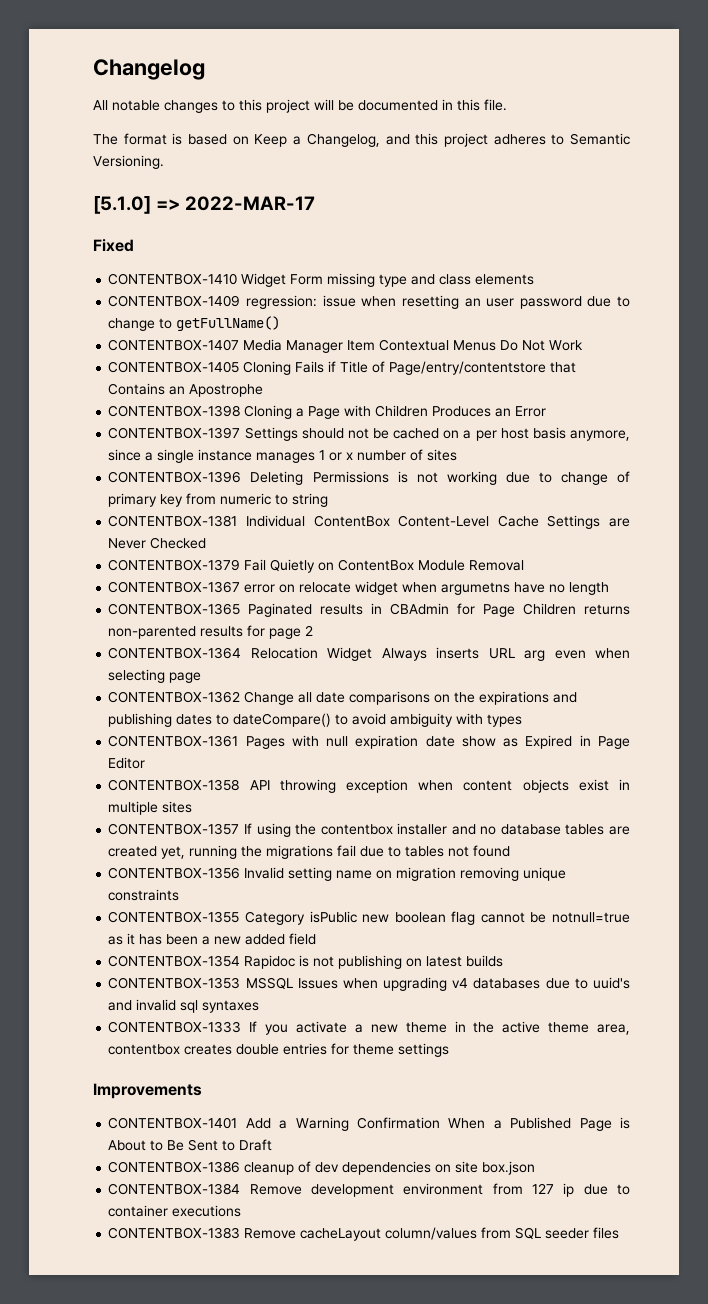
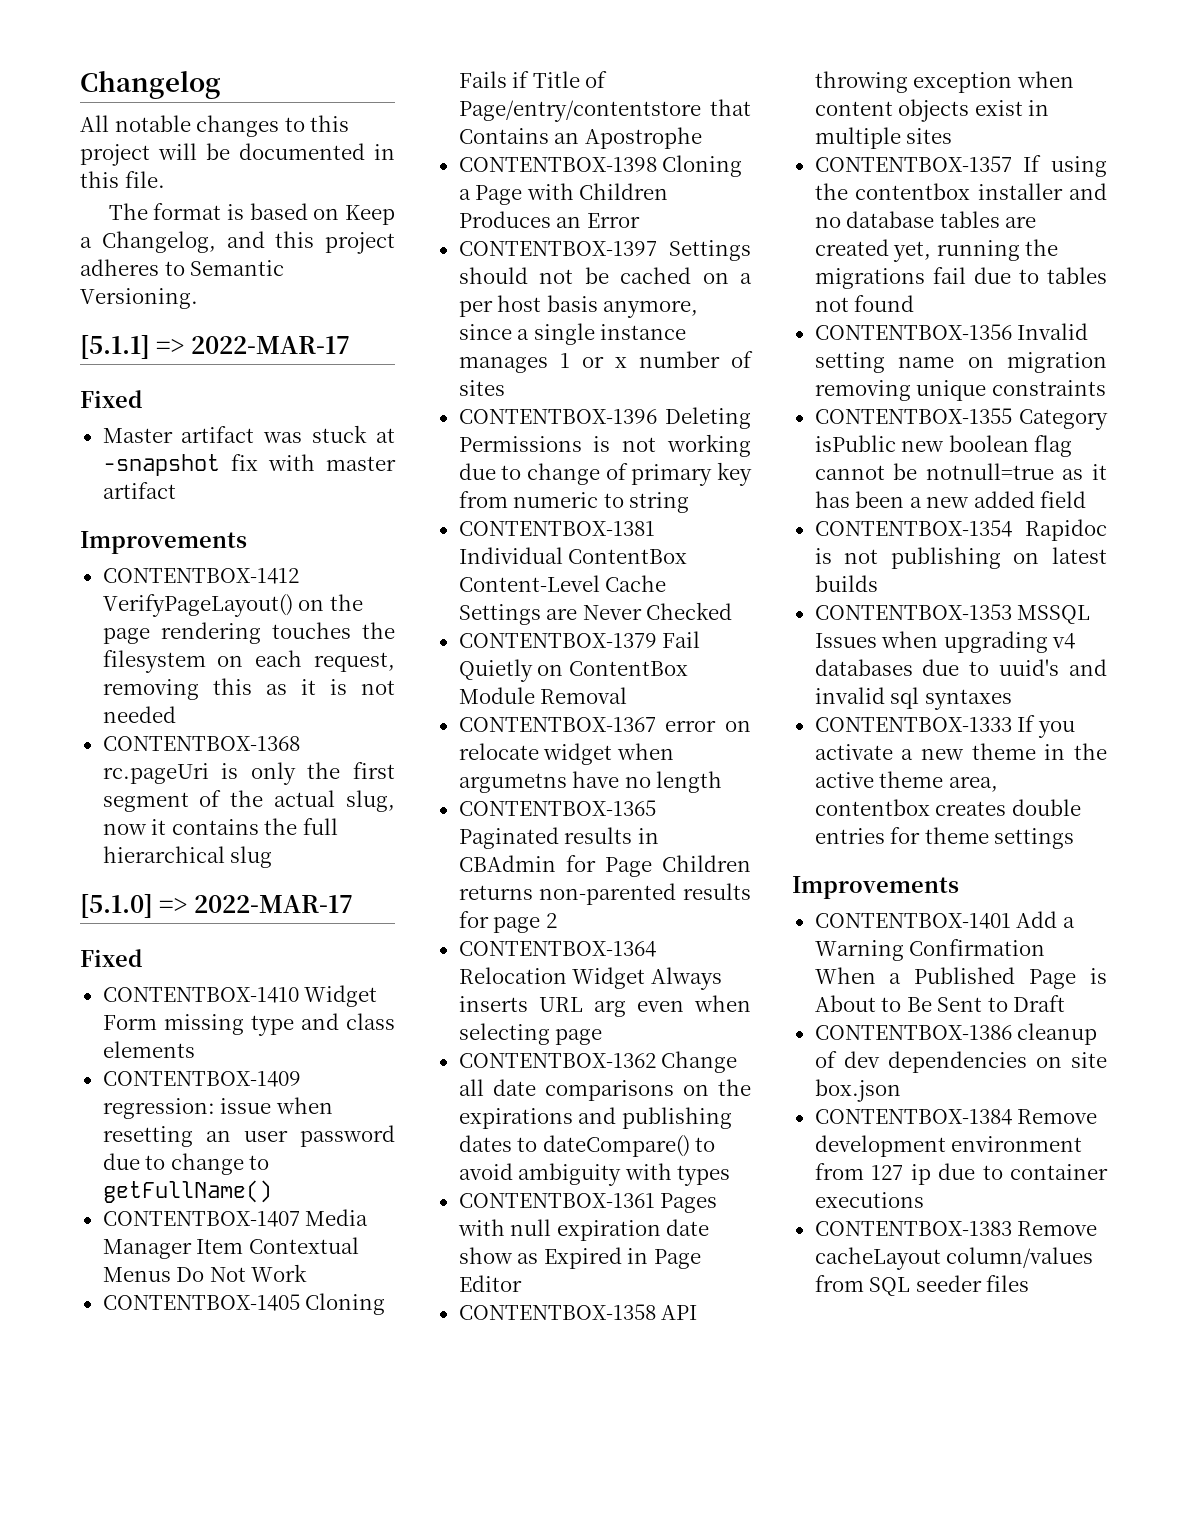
+ [5.1.1] => 2022-MAR-17
+ Fixed
+ Master artifact was stuck at -snapshot fix with master artifact
+ Improvements
+ CONTENTBOX-1412 VerifyPageLayout() on the page rendering touches the filesystem on each request, removing this as it is not needed
+ CONTENTBOX-1368 rc.pageUri is only the first segment of the actual slug, now it contains the full hierarchical slug

